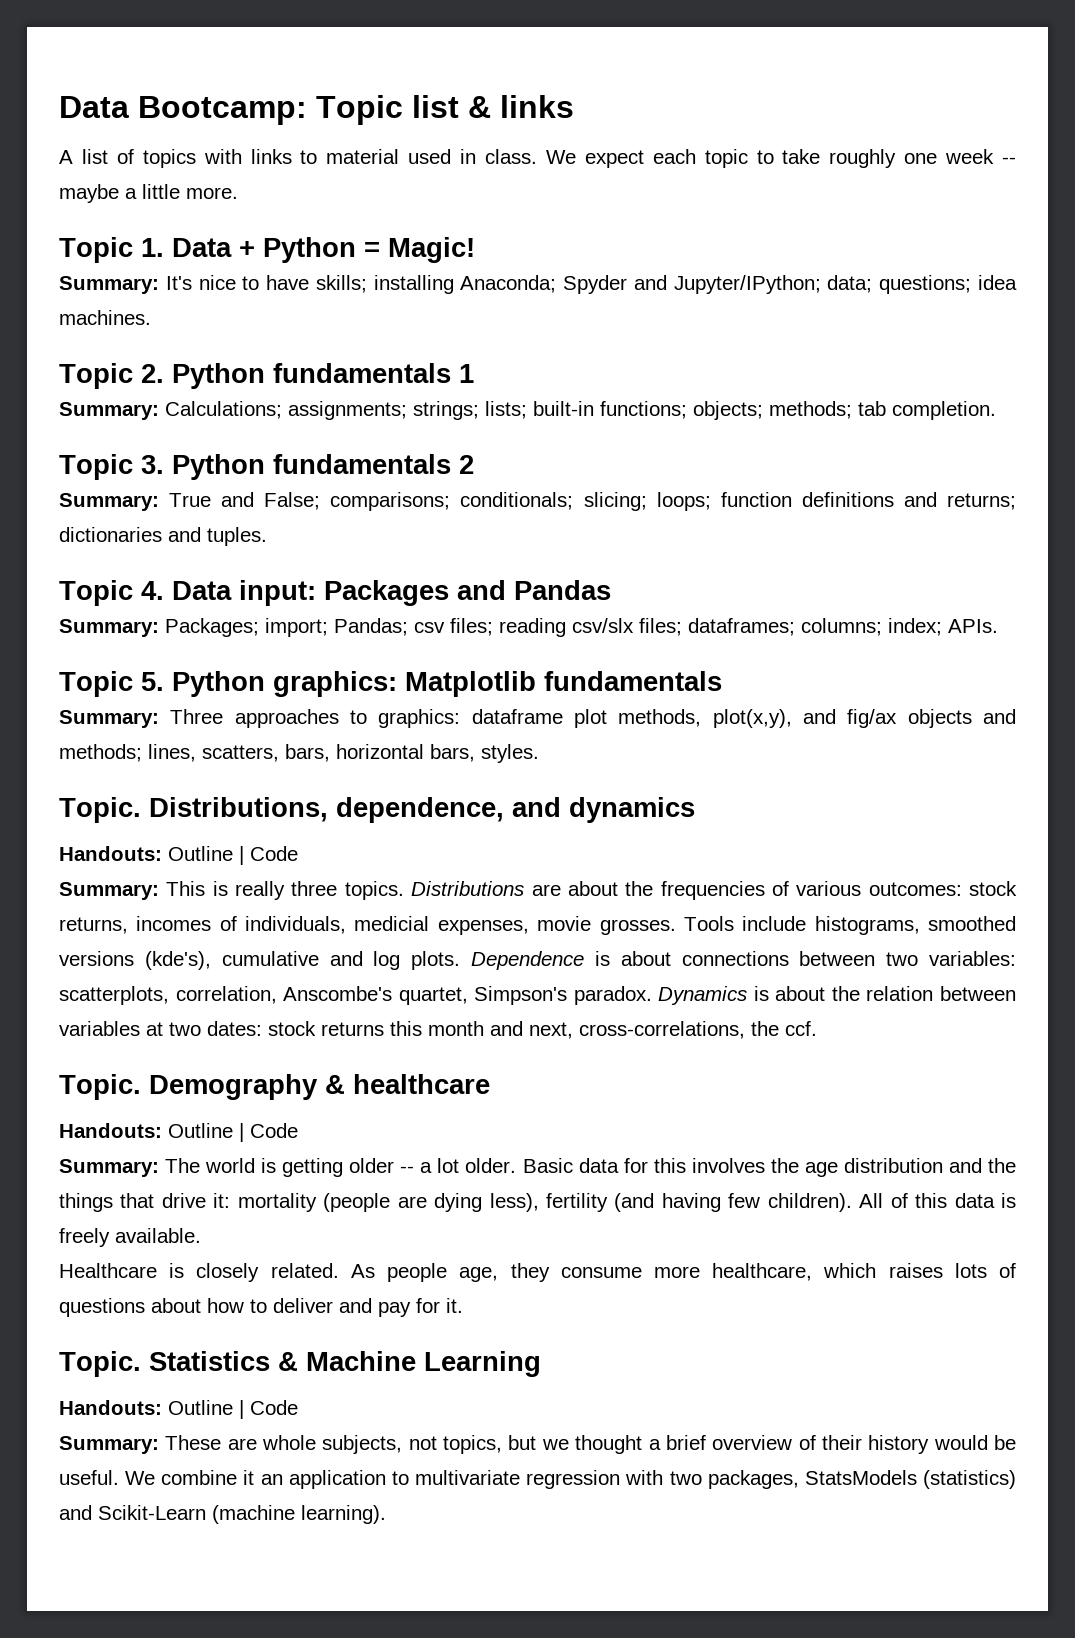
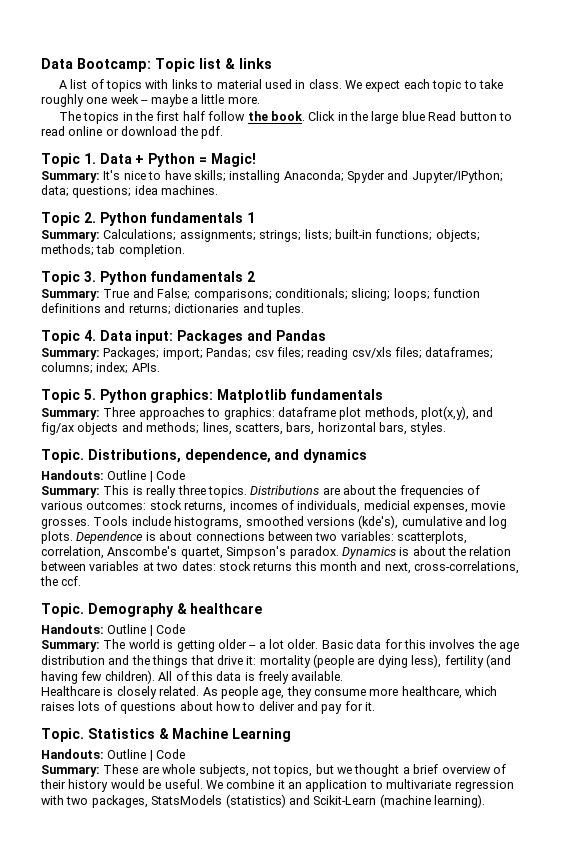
+ The topics in the first half follow the book. Click in the large blue Read button to read online or download the pdf.
- Summary: Packages; import; Pandas; csv files; reading csv/slx files; dataframes; columns; index; APIs.
+ Summary: Packages; import; Pandas; csv files; reading csv/xls files; dataframes; columns; index; APIs.

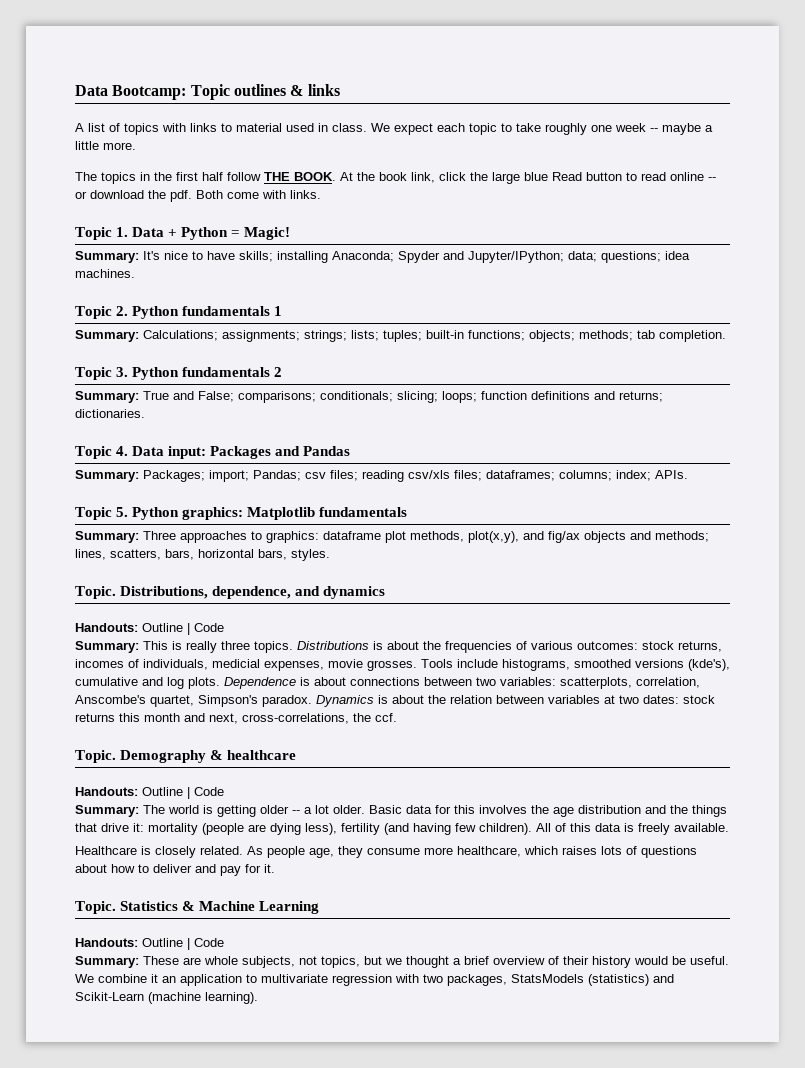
- Data Bootcamp: Topic list & links
+ Data Bootcamp: Topic outlines & links
- The topics in the first half follow the book. Click in the large blue Read button to read online or download the pdf.
+ The topics in the first half follow THE BOOK. At the book link, click the large blue Read button to read online -- or download the pdf. Both come with links.
- Summary: Calculations; assignments; strings; lists; built-in functions; objects; methods; tab completion.
+ Summary: Calculations; assignments; strings; lists; tuples; built-in functions; objects; methods; tab completion.
- Summary: True and False; comparisons; conditionals; slicing; loops; function definitions and returns; dictionaries and tuples.
+ Summary: True and False; comparisons; conditionals; slicing; loops; function definitions and returns; dictionaries.
- Distributions are about the frequencies of various outcomes: stock returns, incomes of individuals, medicial expenses, movie grosses.
+ Distributions is about the frequencies of various outcomes: stock returns, incomes of individuals, medicial expenses, movie grosses.

